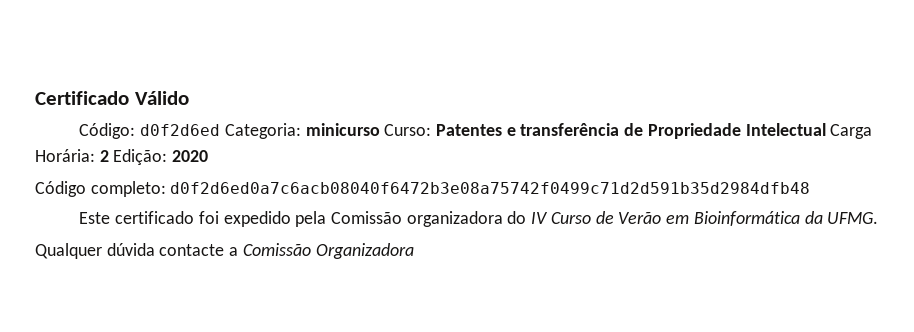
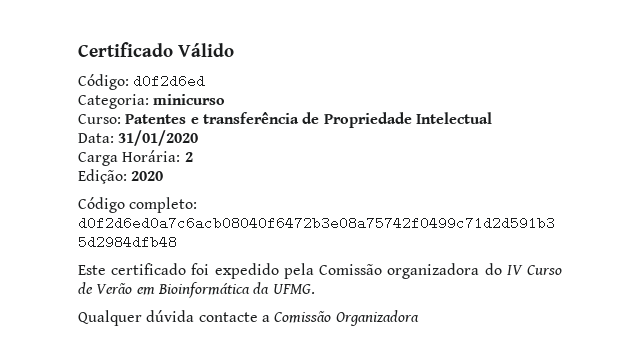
- Código: d0f2d6ed Categoria: minicurso Curso: Patentes e transferência de Propriedade Intelectual Carga Horária: 2 Edição: 2020
+ Código: d0f2d6ed
+ Categoria: minicurso
+ Curso: Patentes e transferência de Propriedade Intelectual
+ Data: 31/01/2020
+ Carga Horária: 2
+ Edição: 2020

